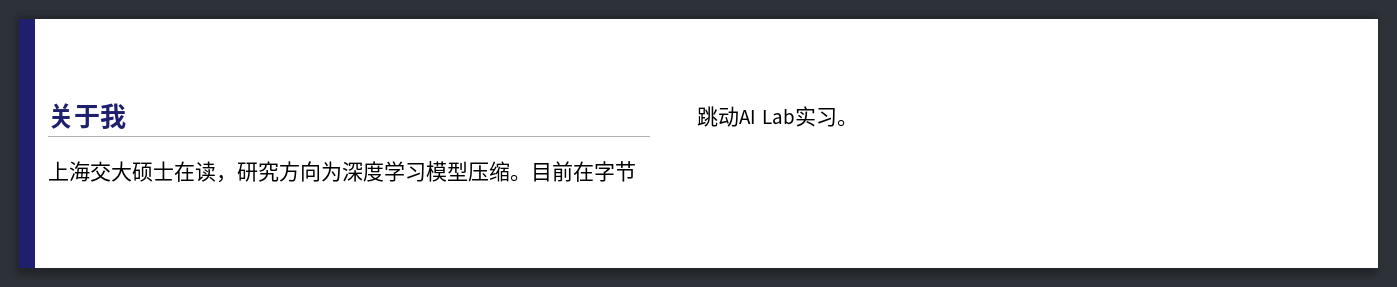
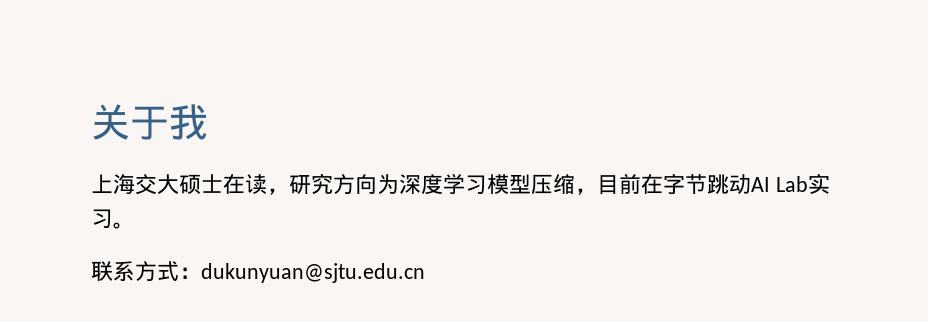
- 上海交大硕士在读，研究方向为深度学习模型压缩。目前在字节跳动AI Lab实习。
+ 上海交大硕士在读，研究方向为深度学习模型压缩，目前在字节跳动AI Lab实习。
+ 联系方式：dukunyuan@sjtu.edu.cn

